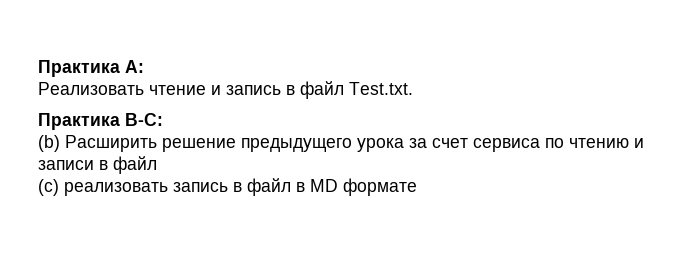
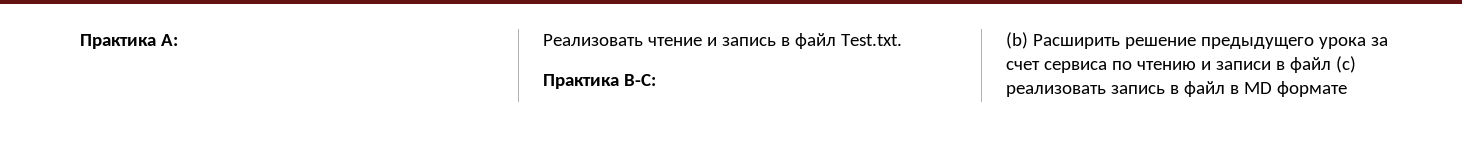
- (b) Расширить решение предыдущего урока за счет сервиса по чтению и записи в файл
- (c) реализовать запись в файл в MD формате
+ (b) Расширить решение предыдущего урока за счет сервиса по чтению и записи в файл (c) реализовать запись в файл в MD формате

